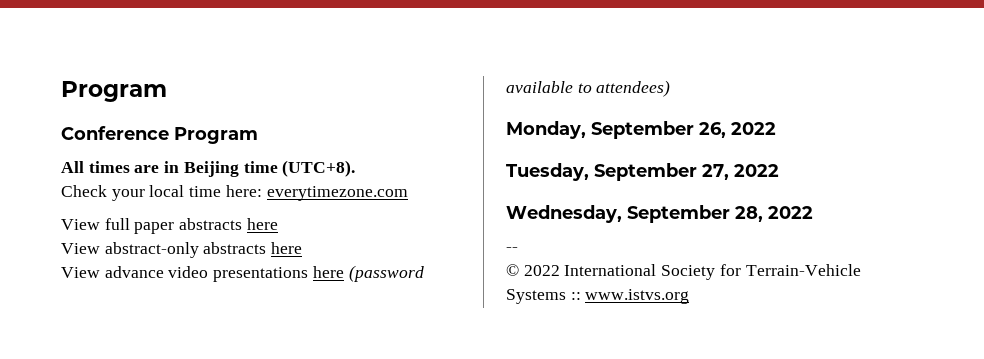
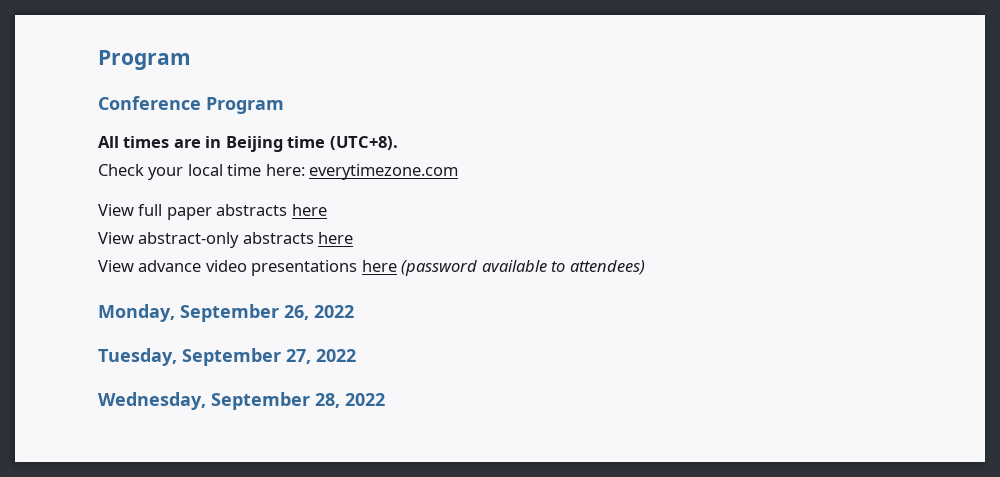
- --
- © 2022 International Society for Terrain-Vehicle Systems :: www.istvs.org

